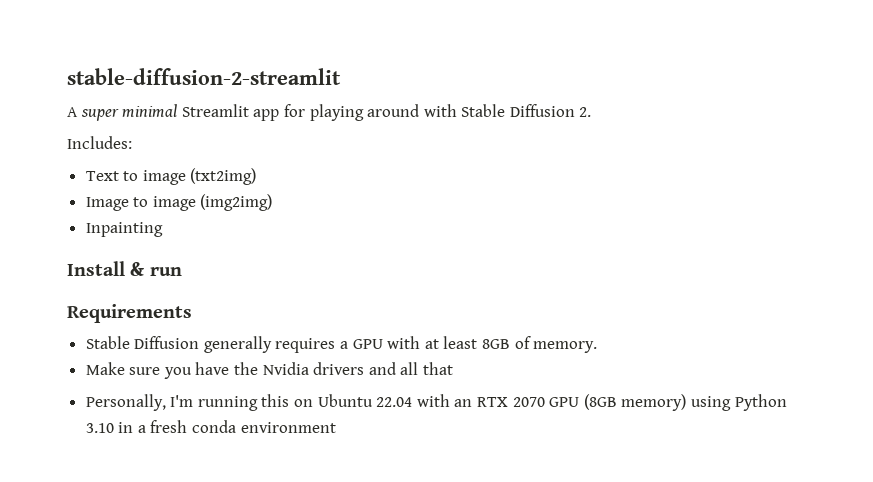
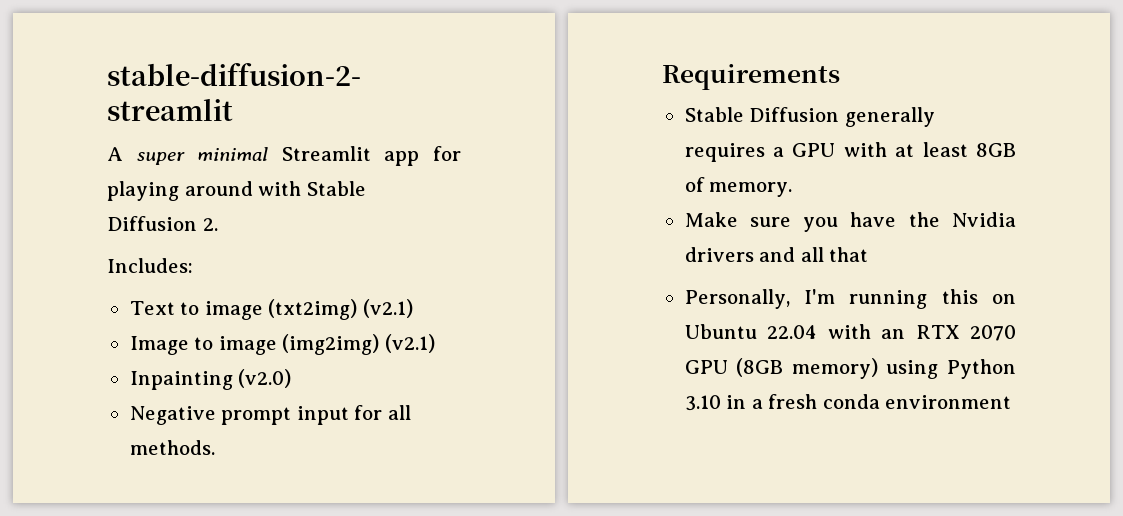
- Text to image (txt2img)
+ Text to image (txt2img) (v2.1)
- Image to image (img2img)
+ Image to image (img2img) (v2.1)
- Inpainting
- Install & run
+ Inpainting (v2.0)
+ Negative prompt input for all methods.

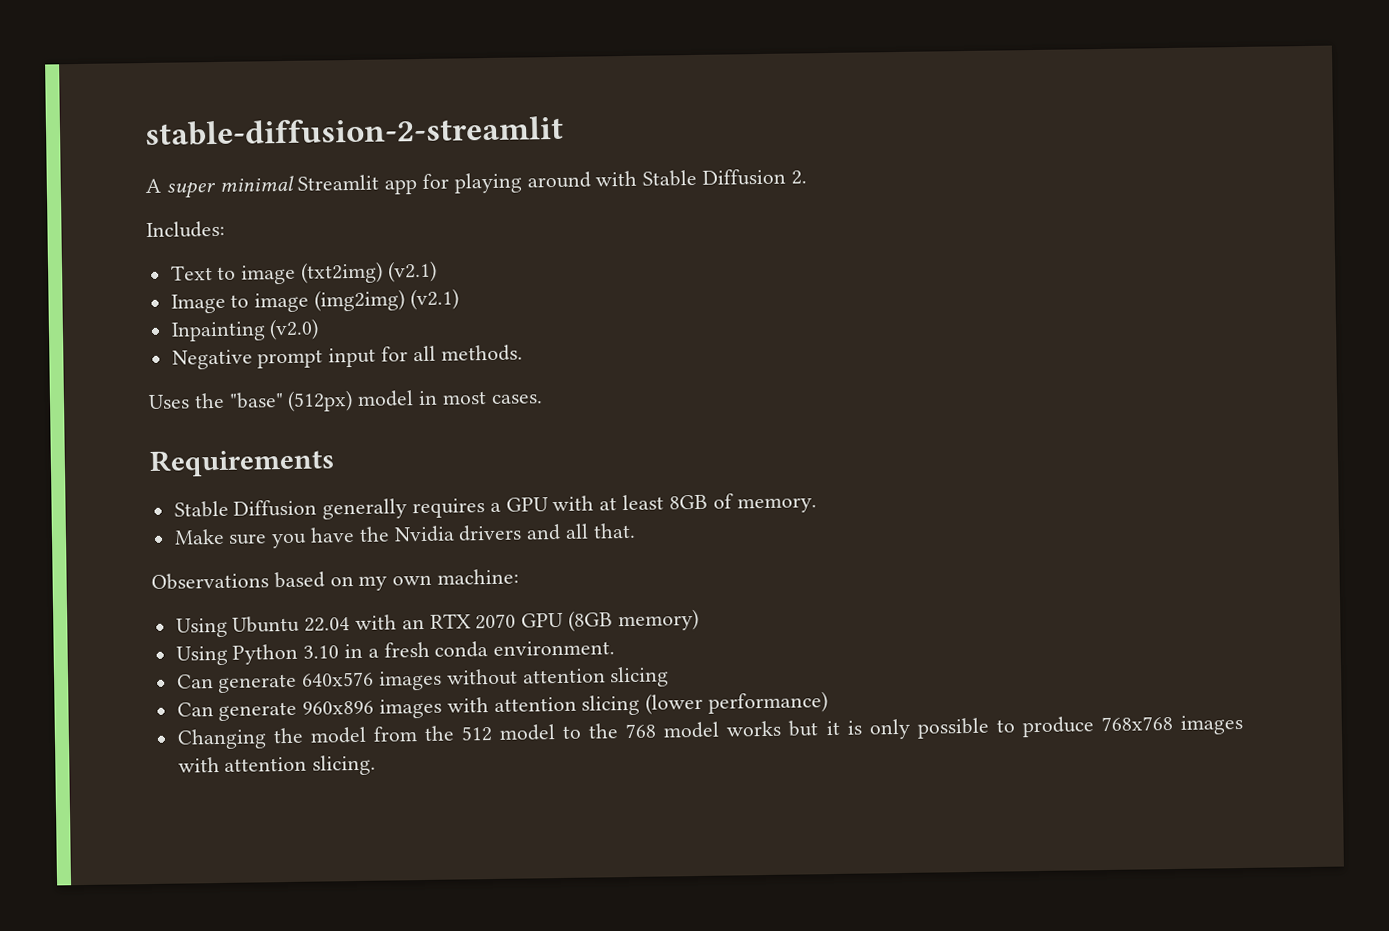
+ Uses the "base" (512px) model in most cases.
- Make sure you have the Nvidia drivers and all that
- Personally, I'm running this on Ubuntu 22.04 with an RTX 2070 GPU (8GB memory) using Python 3.10 in a fresh conda environment
+ Make sure you have the Nvidia drivers and all that.
+ Observations based on my own machine:
+ Using Ubuntu 22.04 with an RTX 2070 GPU (8GB memory)
+ Using Python 3.10 in a fresh conda environment.
+ Can generate 640x576 images without attention slicing
+ Can generate 960x896 images with attention slicing (lower performance)
+ Changing the model from the 512 model to the 768 model works but it is only possible to produce 768x768 images with attention slicing.

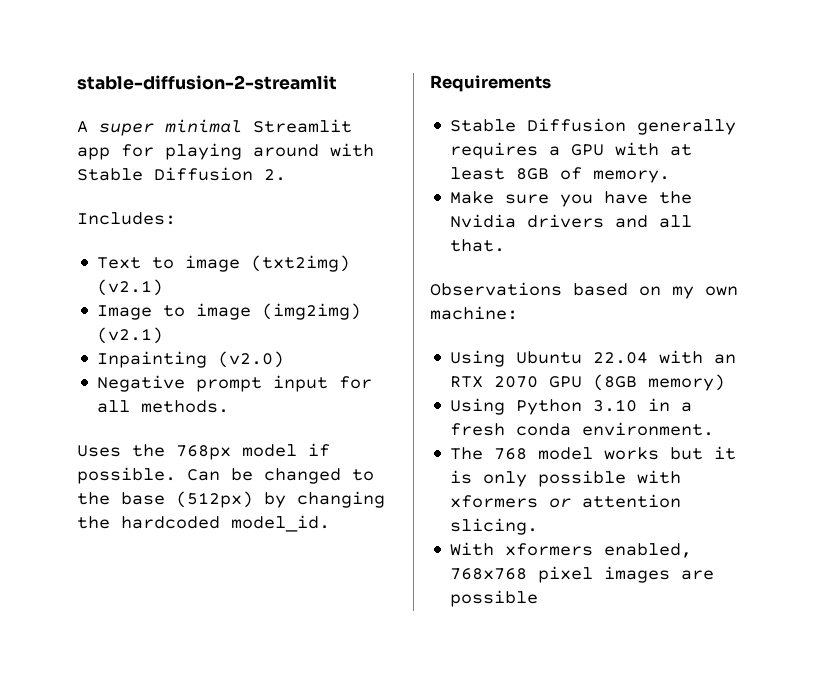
- Uses the "base" (512px) model in most cases.
+ Uses the 768px model if possible. Can be changed to the base (512px) by changing the hardcoded model_id.
- Can generate 640x576 images without attention slicing
- Can generate 960x896 images with attention slicing (lower performance)
- Changing the model from the 512 model to the 768 model works but it is only possible to produce 768x768 images with attention slicing.
+ The 768 model works but it is only possible with xformers or attention slicing.
+ With xformers enabled, 768x768 pixel images are possible

